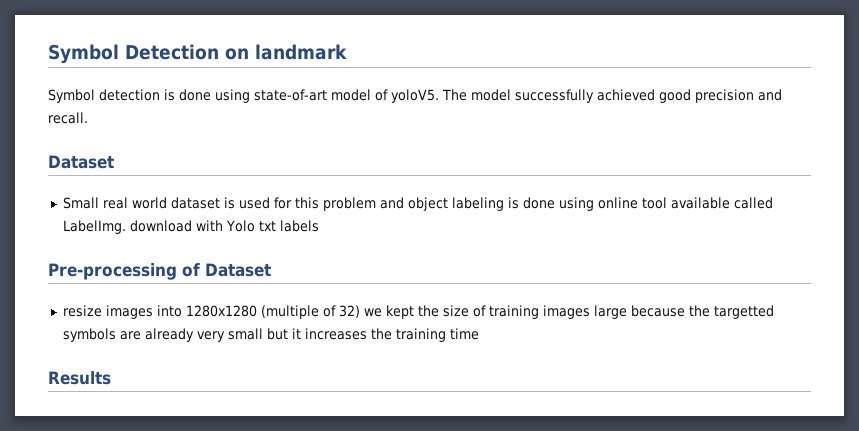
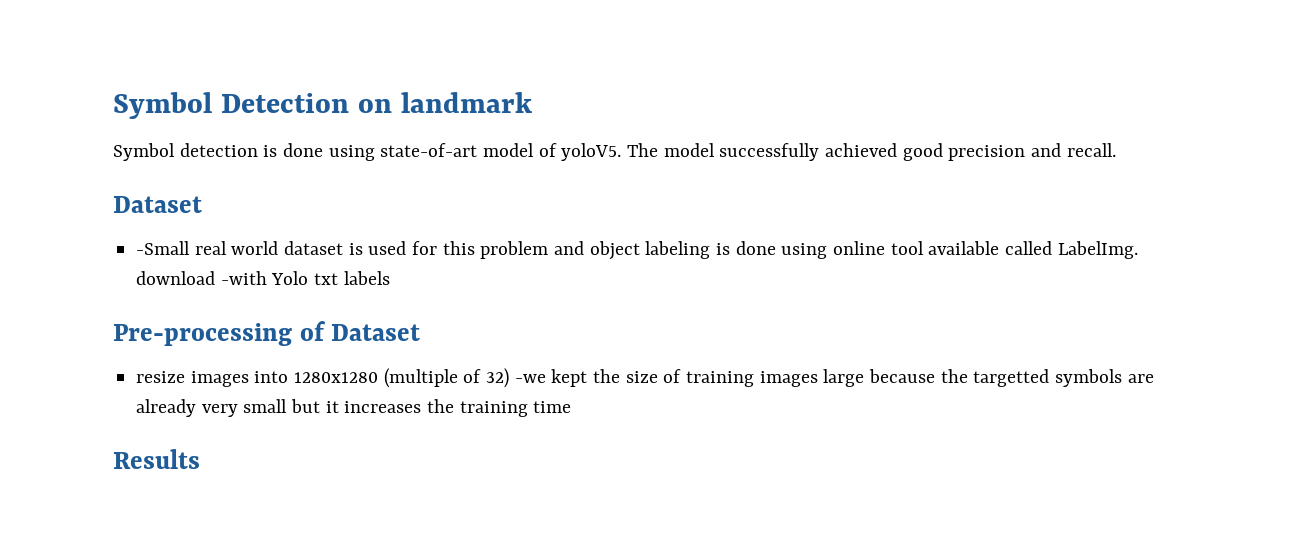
- Small real world dataset is used for this problem and object labeling is done using online tool available called LabelImg. download with Yolo txt labels
+ -Small real world dataset is used for this problem and object labeling is done using online tool available called LabelImg. download -with Yolo txt labels
- resize images into 1280x1280 (multiple of 32) we kept the size of training images large because the targetted symbols are already very small but it increases the training time
+ resize images into 1280x1280 (multiple of 32) -we kept the size of training images large because the targetted symbols are already very small but it increases the training time

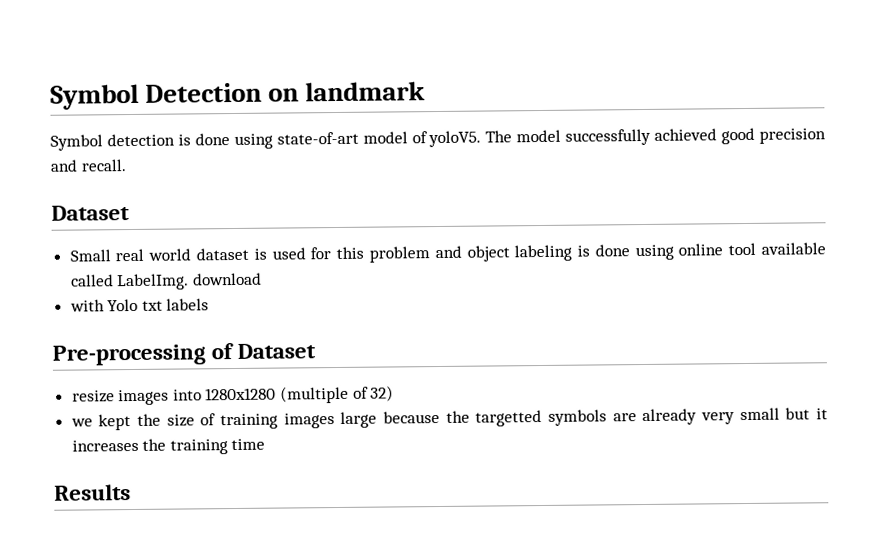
- -Small real world dataset is used for this problem and object labeling is done using online tool available called LabelImg. download -with Yolo txt labels
+ Small real world dataset is used for this problem and object labeling is done using online tool available called LabelImg. download
+ with Yolo txt labels
- resize images into 1280x1280 (multiple of 32) -we kept the size of training images large because the targetted symbols are already very small but it increases the training time
+ resize images into 1280x1280 (multiple of 32)
+ we kept the size of training images large because the targetted symbols are already very small but it increases the training time

